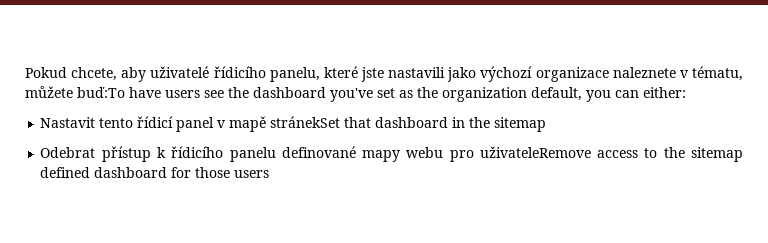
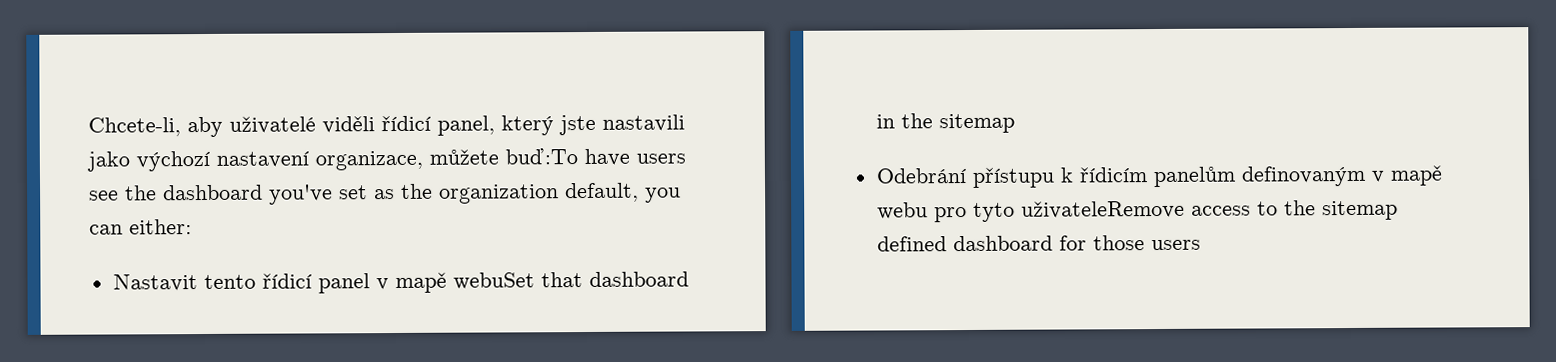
- Pokud chcete, aby uživatelé řídicího panelu, které jste nastavili jako výchozí organizace naleznete v tématu, můžete buď:To have users see the dashboard you've set as the organization default, you can either:
+ Chcete-li, aby uživatelé viděli řídicí panel, který jste nastavili jako výchozí nastavení organizace, můžete buď:To have users see the dashboard you've set as the organization default, you can either:
- Nastavit tento řídicí panel v mapě stránekSet that dashboard in the sitemap
+ Nastavit tento řídicí panel v mapě webuSet that dashboard in the sitemap
- Odebrat přístup k řídicího panelu definované mapy webu pro uživateleRemove access to the sitemap defined dashboard for those users
+ Odebrání přístupu k řídicím panelům definovaným v mapě webu pro tyto uživateleRemove access to the sitemap defined dashboard for those users

